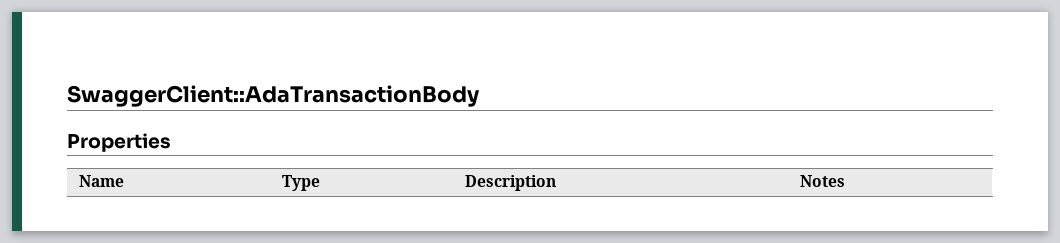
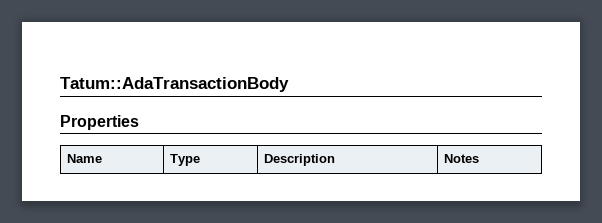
- SwaggerClient::AdaTransactionBody
+ Tatum::AdaTransactionBody

